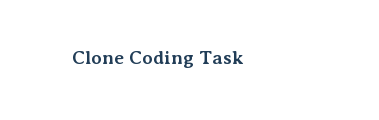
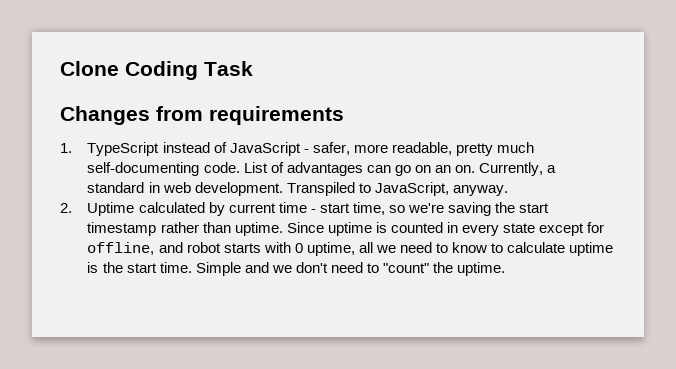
+ Changes from requirements
+ 1. TypeScript instead of JavaScript - safer, more readable, pretty much self-documenting code. List of advantages can go on an on. Currently, a standard in web development. Transpiled to JavaScript, anyway.
+ 2. Uptime calculated by current time - start time, so we're saving the start timestamp rather than uptime. Since uptime is counted in every state except for offline, and robot starts with 0 uptime, all we need to know to calculate uptime is the start time. Simple and we don't need to "count" the uptime.

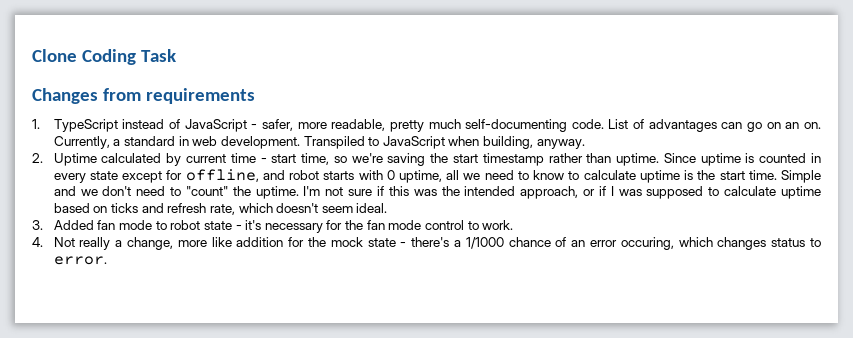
- Transpiled to JavaScript, anyway.
+ Transpiled to JavaScript when building, anyway.
+ I'm not sure if this was the intended approach, or if I was supposed to calculate uptime based on ticks and refresh rate, which doesn't seem ideal.
+ 3. Added fan mode to robot state - it's necessary for the fan mode control to work.
+ 4. Not really a change, more like addition for the mock state - there's a 1/1000 chance of an error occuring, which changes status to error.

